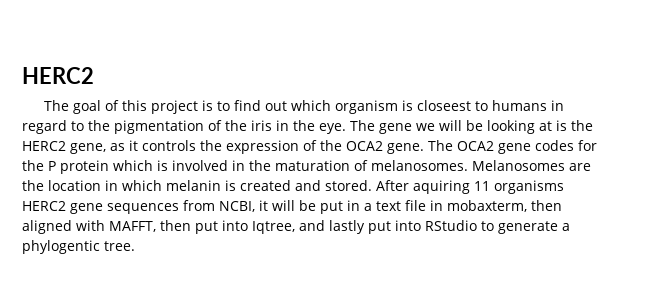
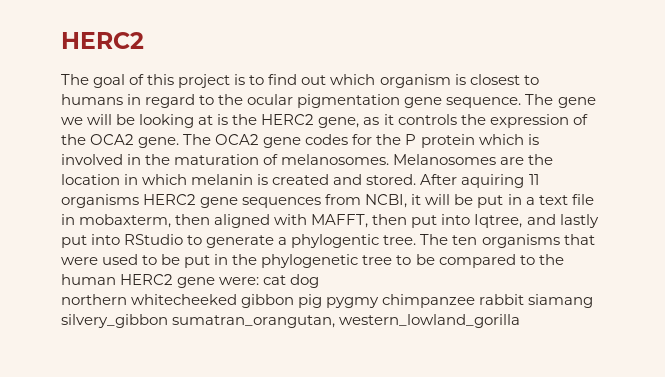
- The goal of this project is to find out which organism is closeest to humans in regard to the pigmentation of the iris in the eye.
+ The goal of this project is to find out which organism is closest to humans in regard to the ocular pigmentation gene sequence.
+ The ten organisms that were used to be put in the phylogenetic tree to be compared to the human HERC2 gene were: cat dog
+ northern whitecheeked gibbon pig pygmy chimpanzee rabbit siamang silvery_gibbon sumatran_orangutan, western_lowland_gorilla

